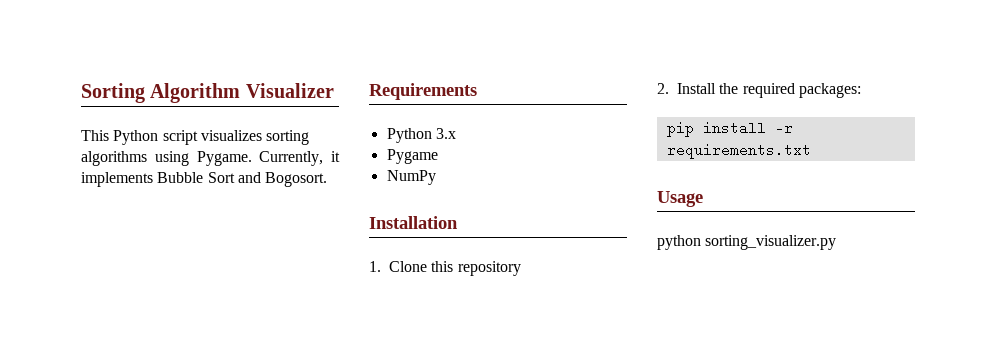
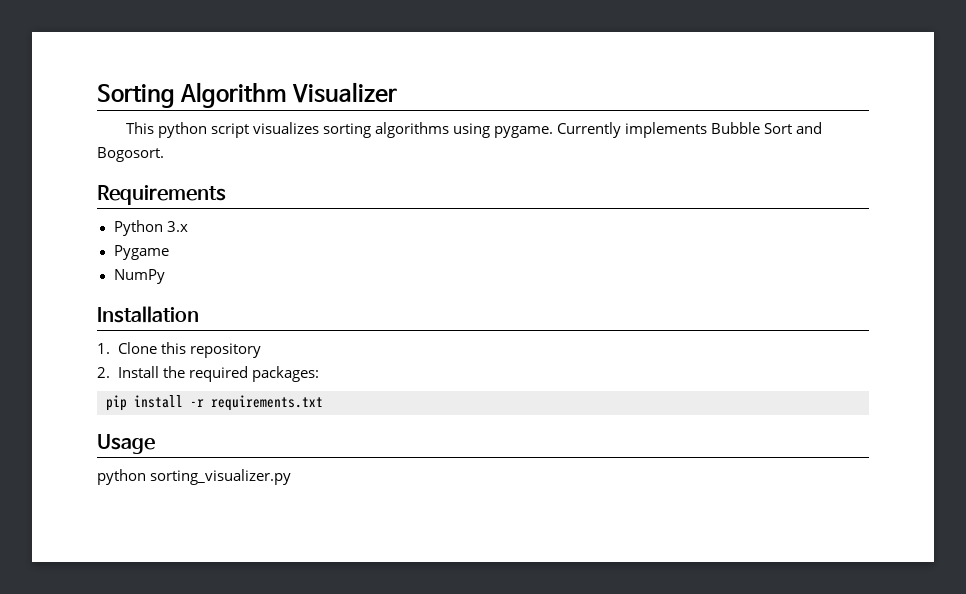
- This Python script visualizes sorting algorithms using Pygame. Currently, it implements Bubble Sort and Bogosort.
+ This python script visualizes sorting algorithms using pygame. Currently implements Bubble Sort and Bogosort.

